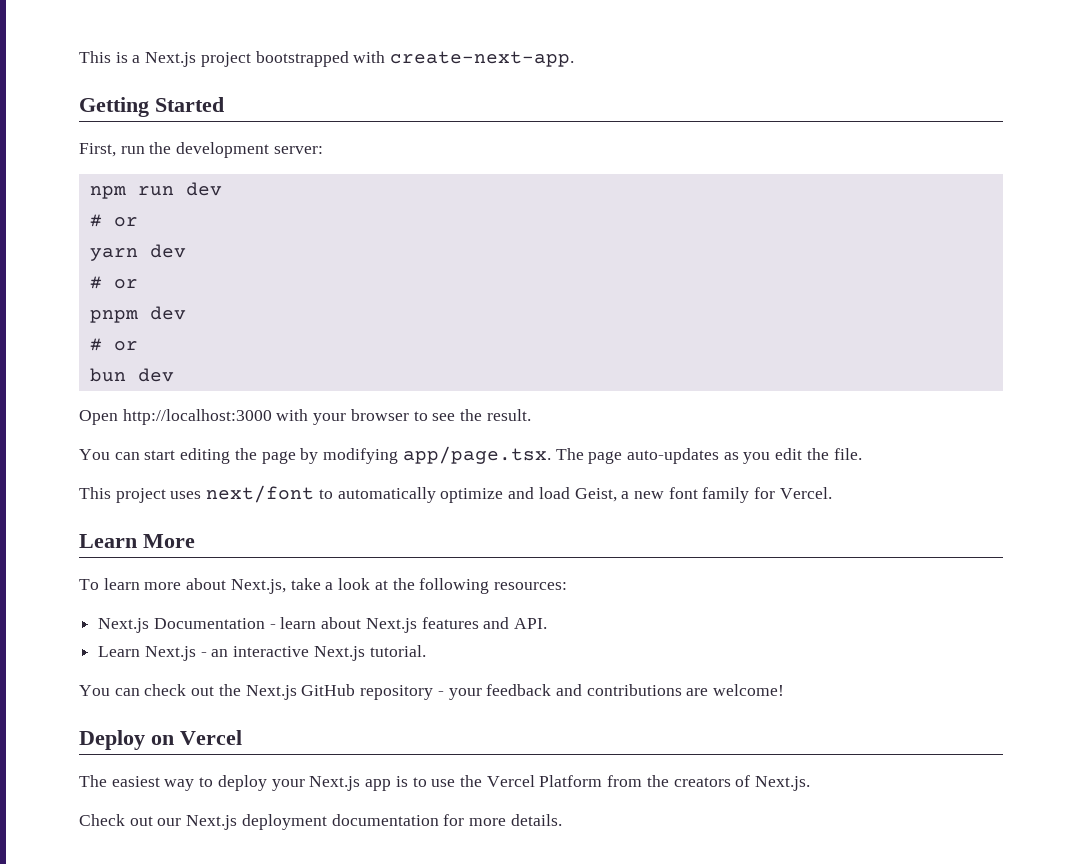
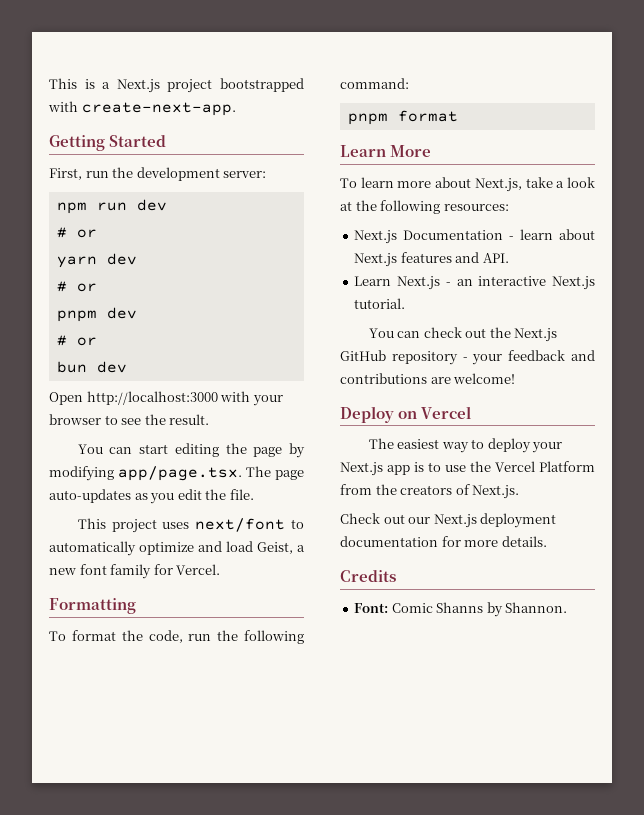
+ Formatting
+ To format the code, run the following command:
+ pnpm format
+ Credits
+ Font: Comic Shanns by Shannon.

